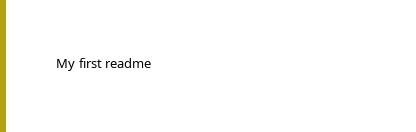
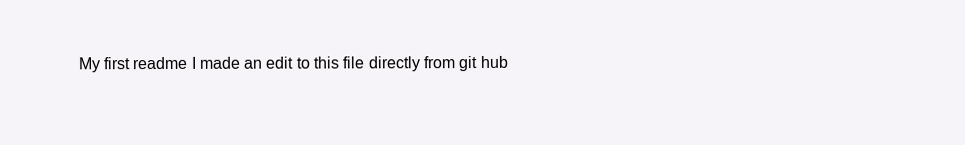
- My first readme
+ My first readme I made an edit to this file directly from git hub

